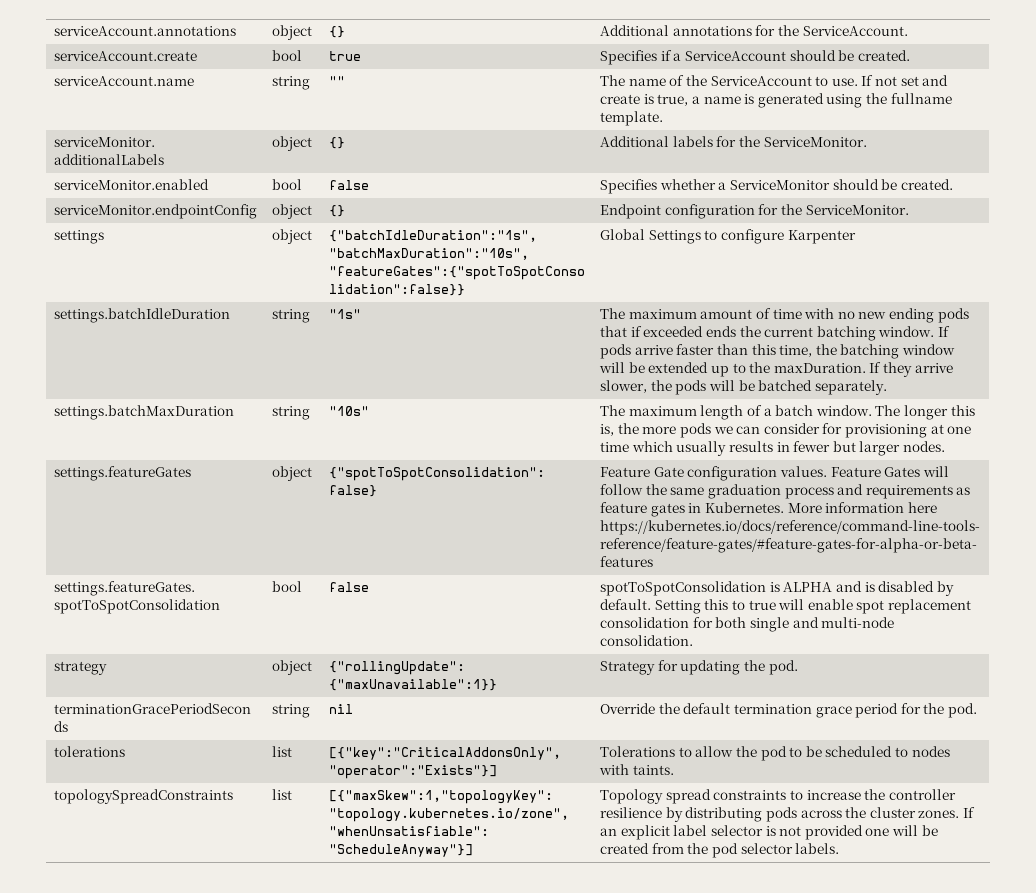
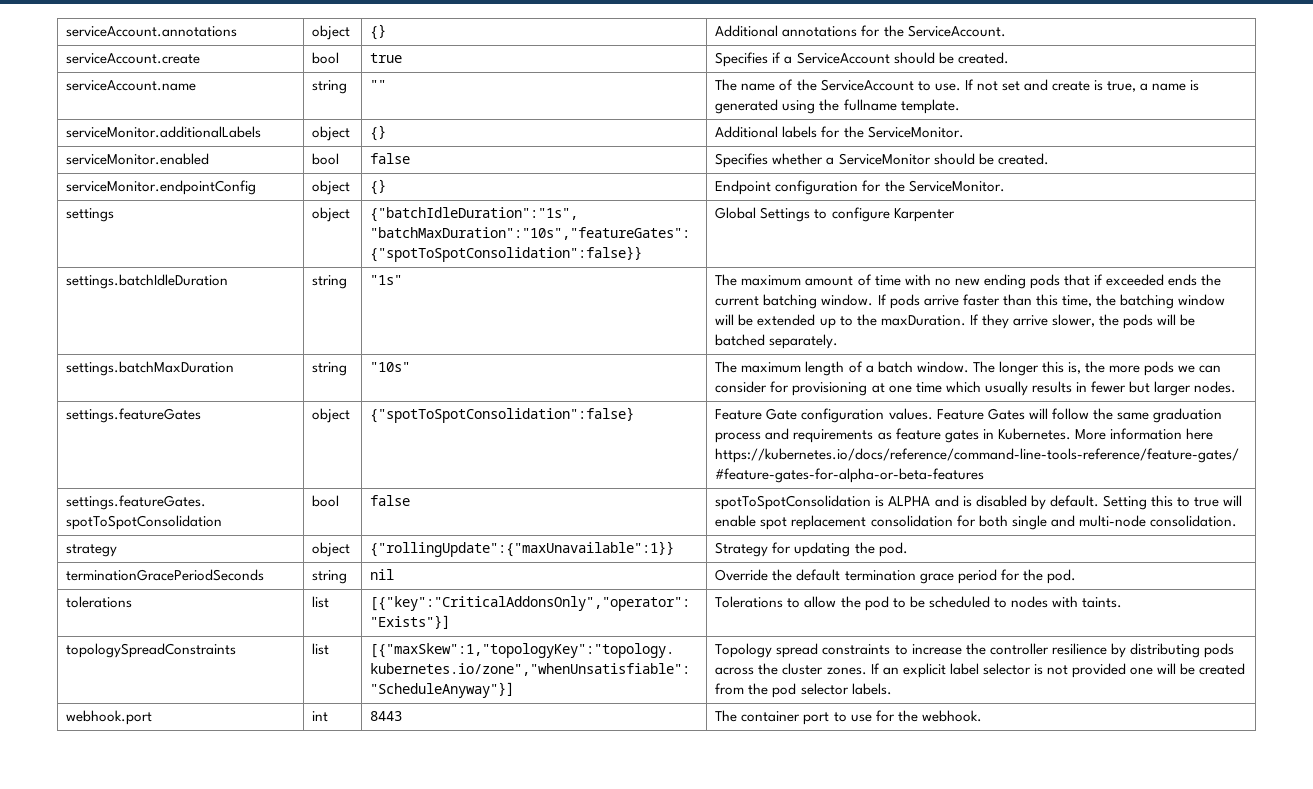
+ webhook.port | int | 8443 | The container port to use for the webhook.

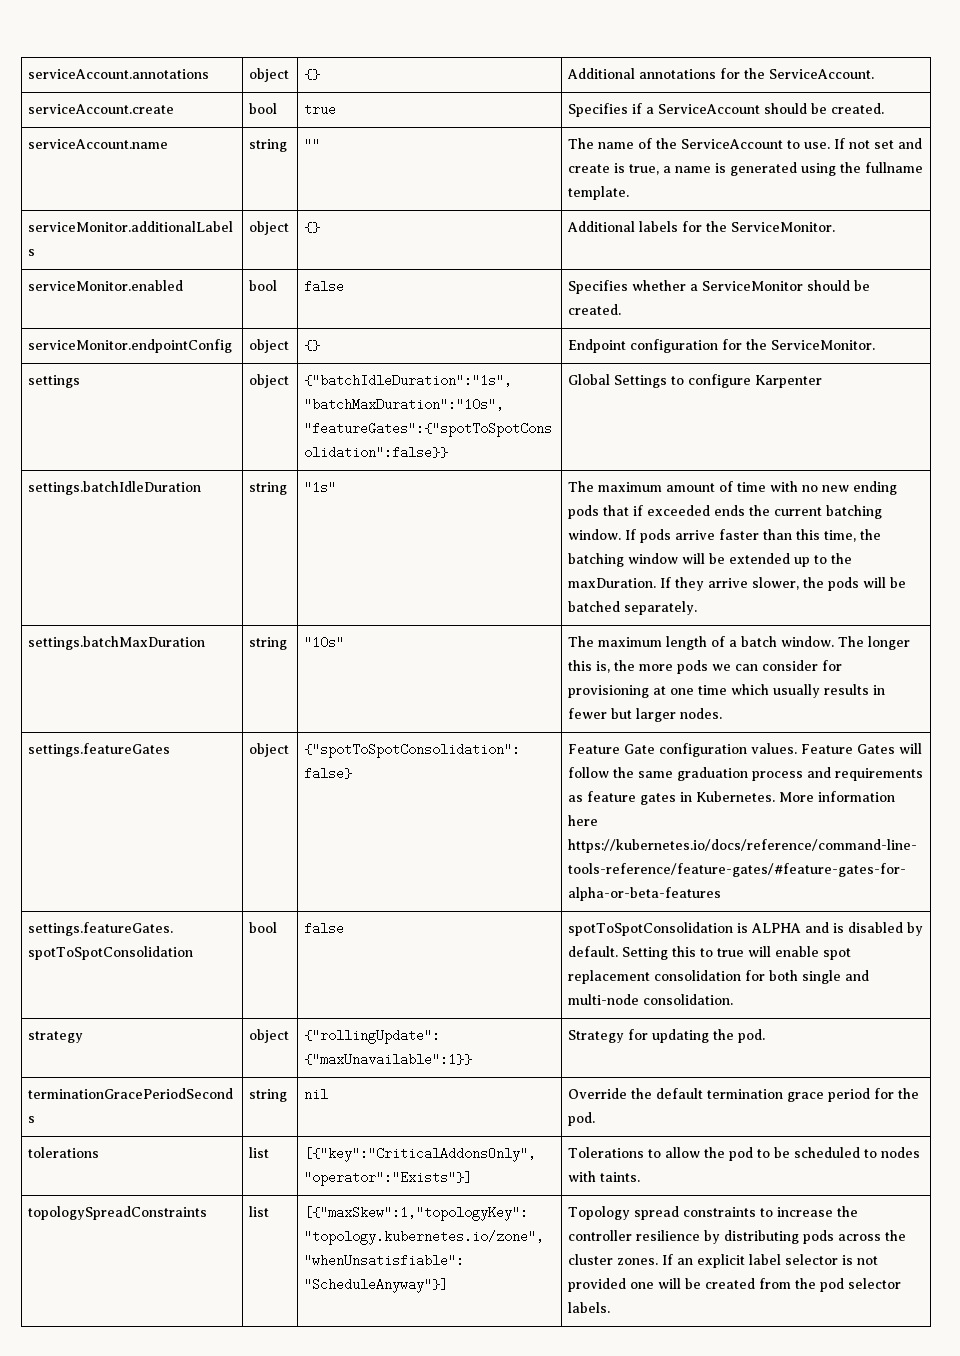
- webhook.port | int | 8443 | The container port to use for the webhook.

